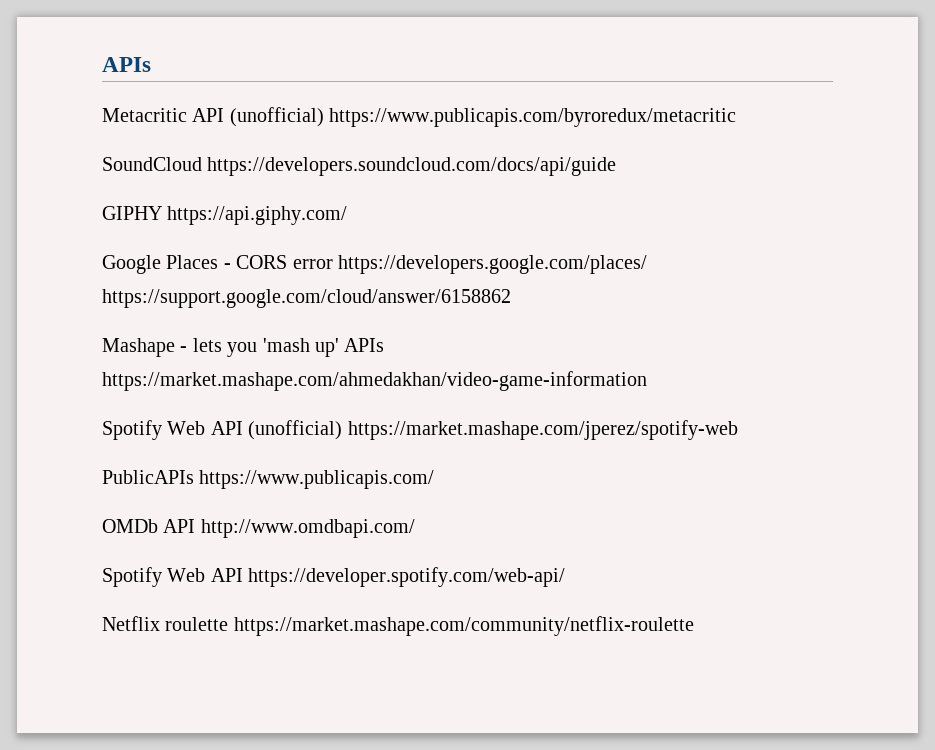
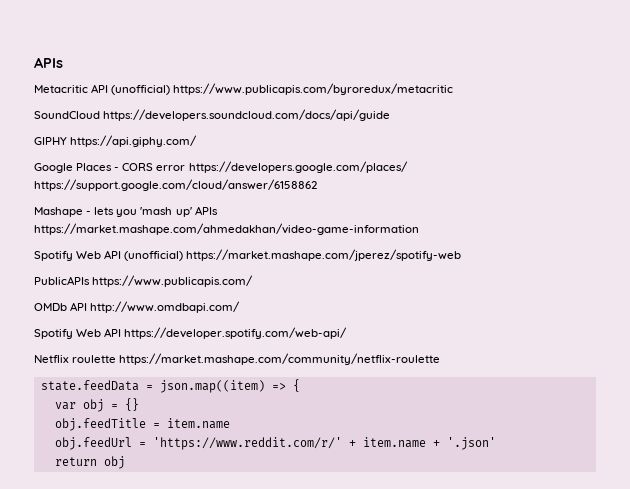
+ state.feedData = json.map((item) => {
+ var obj = {}
+ obj.feedTitle = item.name
+ obj.feedUrl = 'https://www.reddit.com/r/' + item.name + '.json'
+ return obj

